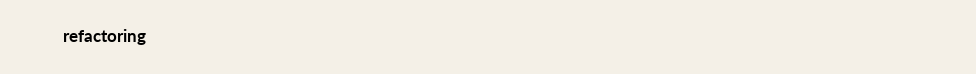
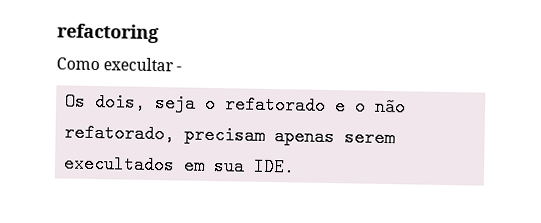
+ Como execultar -
+ Os dois, seja o refatorado e o não refatorado, precisam apenas serem execultados em sua IDE.

